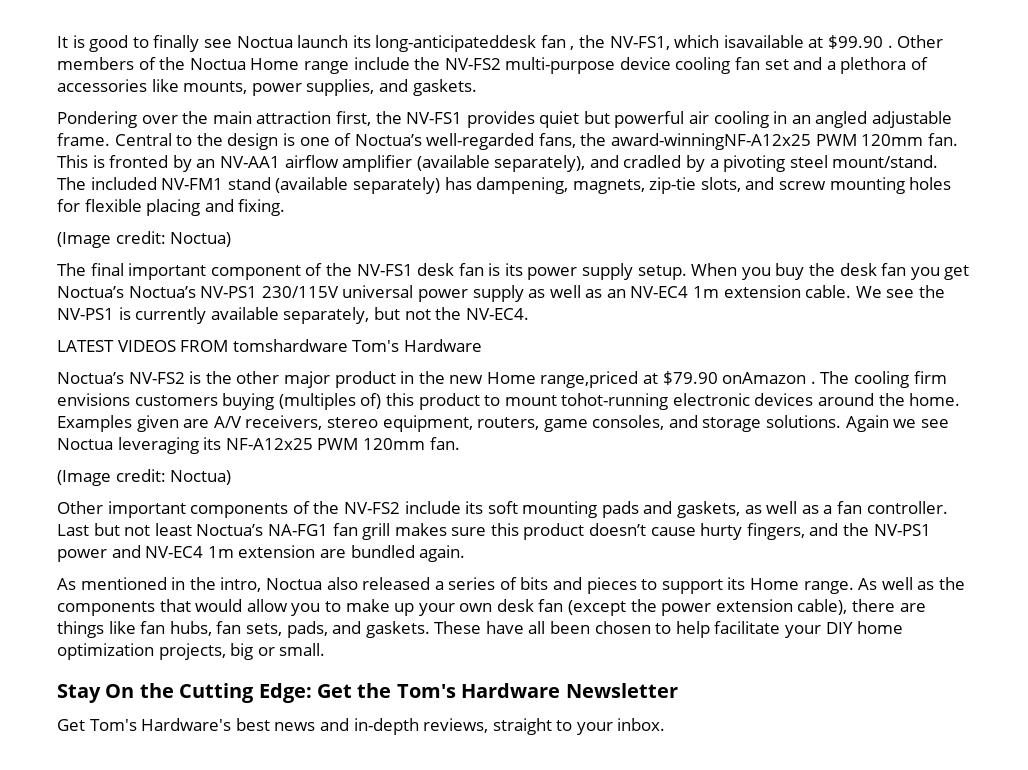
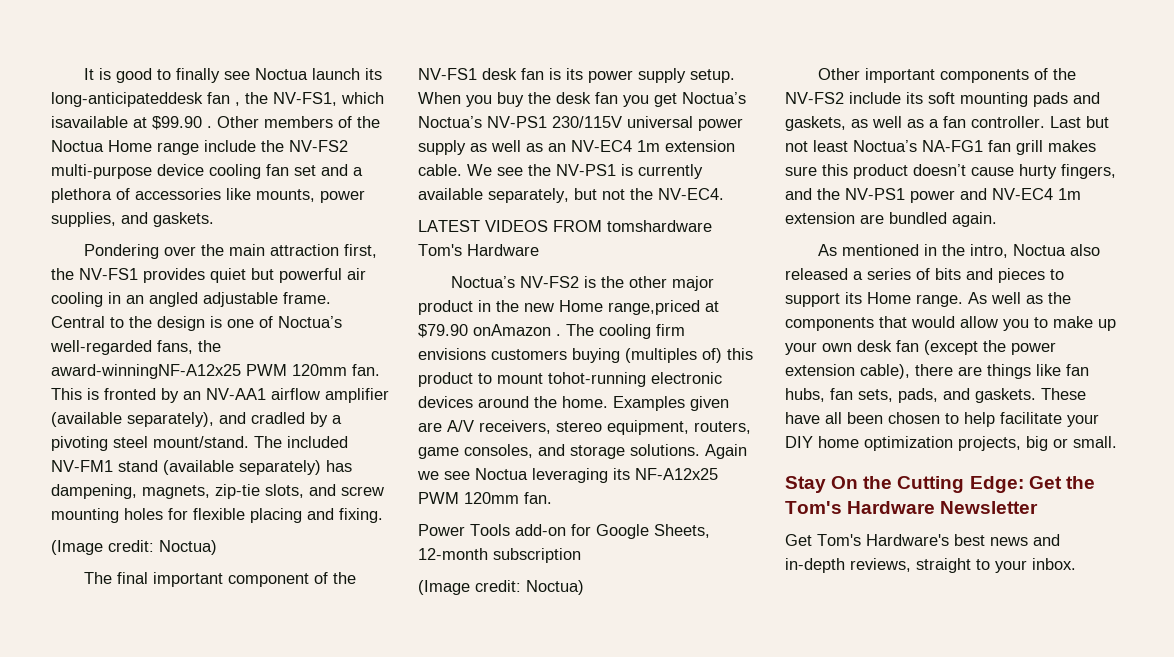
+ Power Tools add-on for Google Sheets, 12-month subscription

